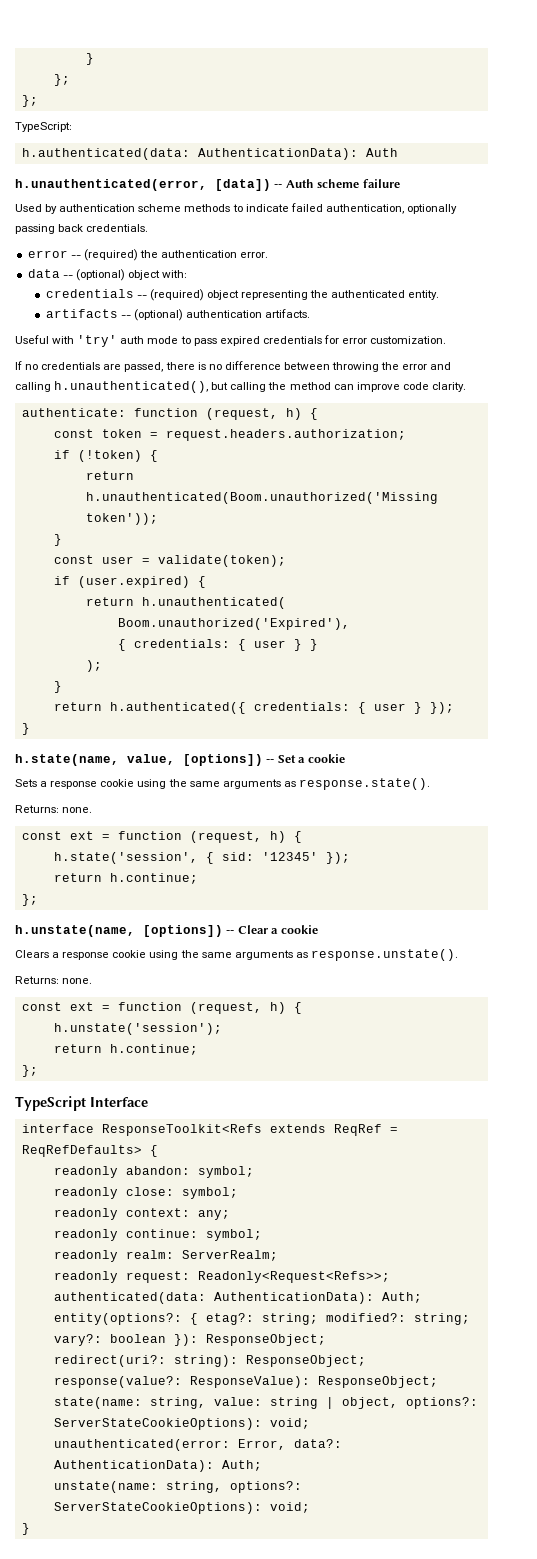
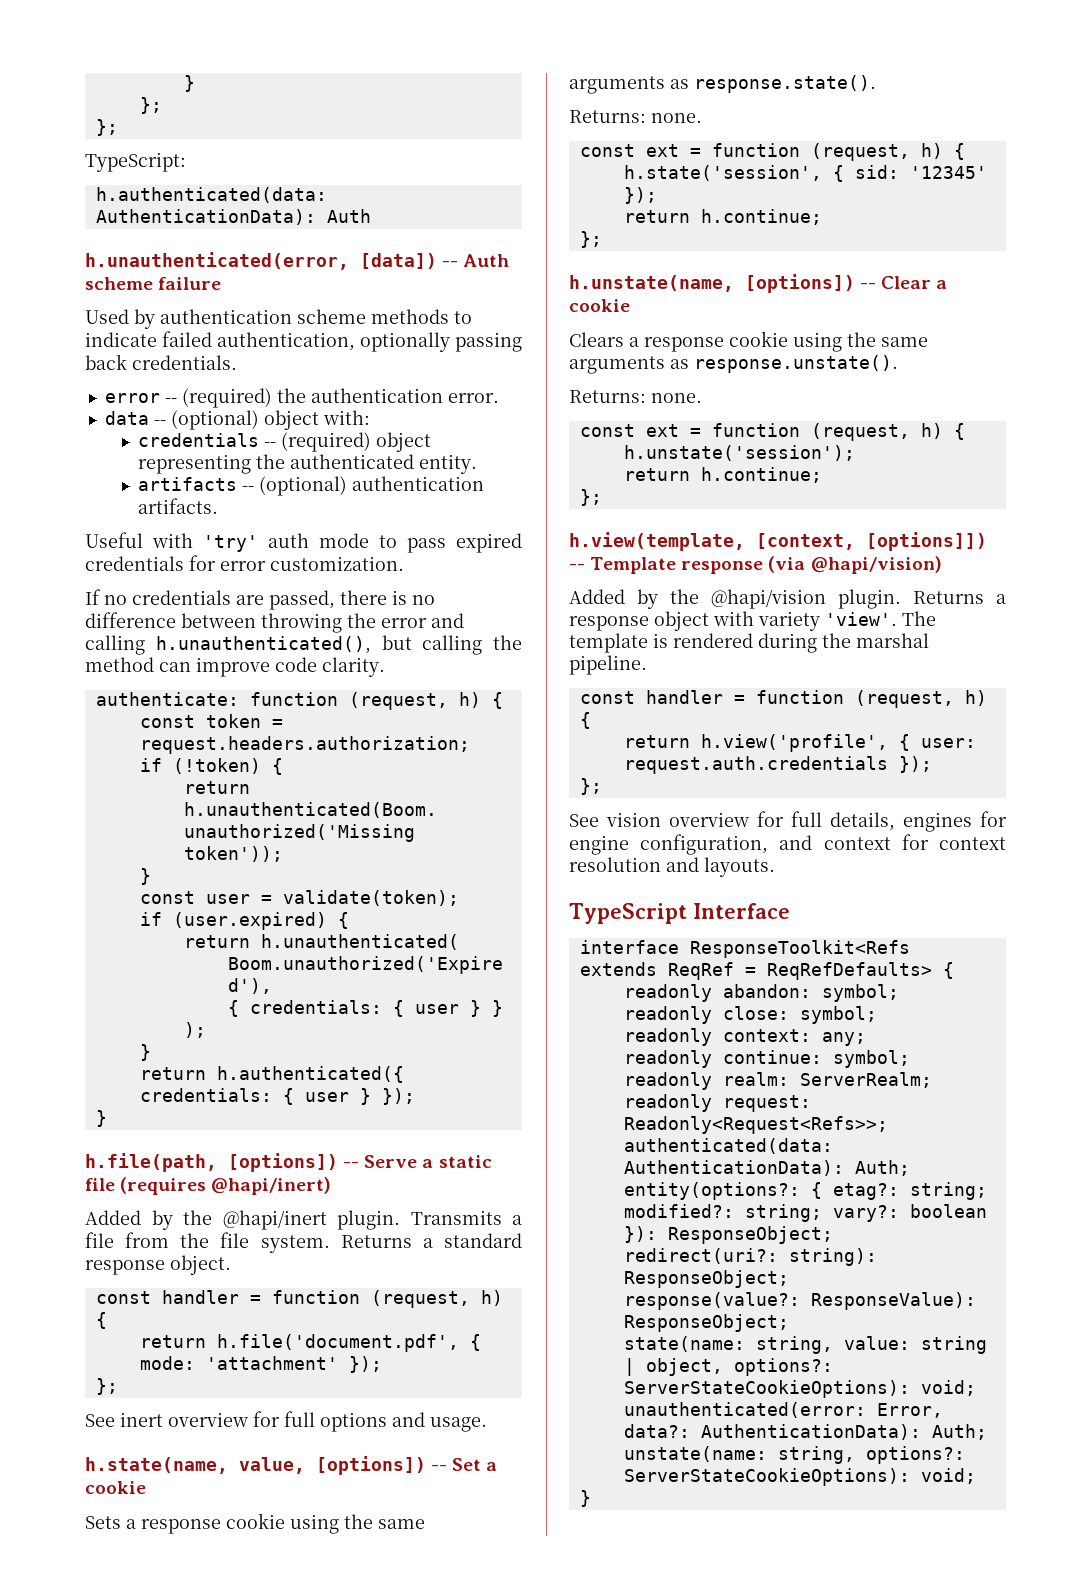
+ h.file(path, [options]) -- Serve a static file (requires @hapi/inert)
+ Added by the @hapi/inert plugin. Transmits a file from the file system. Returns a standard response object.
+ const handler = function (request, h) {
+ return h.file('document.pdf', { mode: 'attachment' });
+ };
+ See inert overview for full options and usage.
+ h.view(template, [context, [options]]) -- Template response (via @hapi/vision)
+ Added by the @hapi/vision plugin. Returns a response object with variety 'view'. The template is rendered during the marshal pipeline.
+ const handler = function (request, h) {
+ return h.view('profile', { user: request.auth.credentials });
+ };
+ See vision overview for full details, engines for engine configuration, and context for context resolution and layouts.

